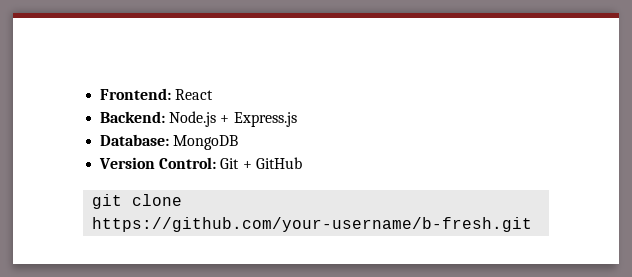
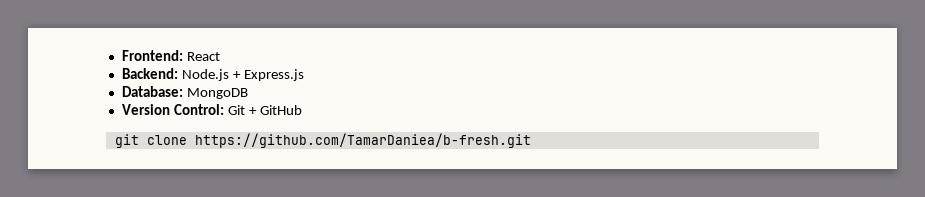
- git clone https://github.com/your-username/b-fresh.git
+ git clone https://github.com/TamarDaniea/b-fresh.git

